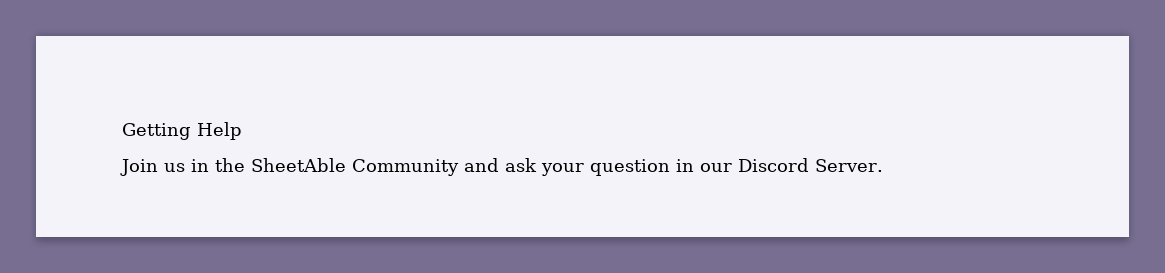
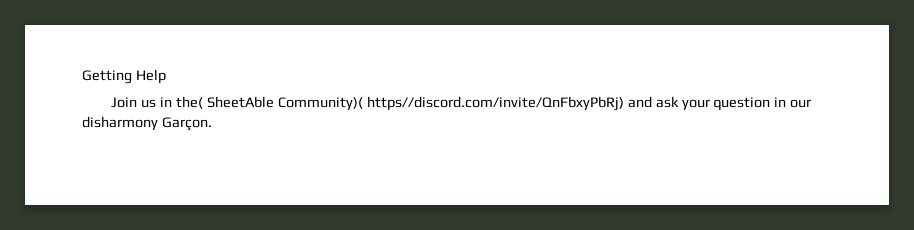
- Join us in the SheetAble Community and ask your question in our Discord Server.
+ Join us in the( SheetAble Community)( https//discord.com/invite/QnFbxyPbRj) and ask your question in our disharmony Garçon.

